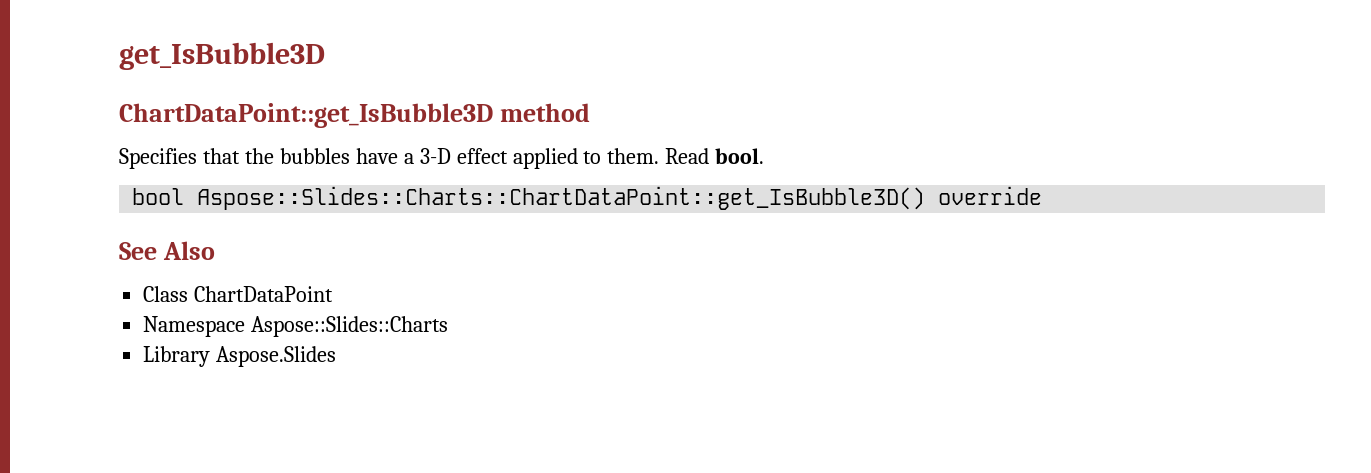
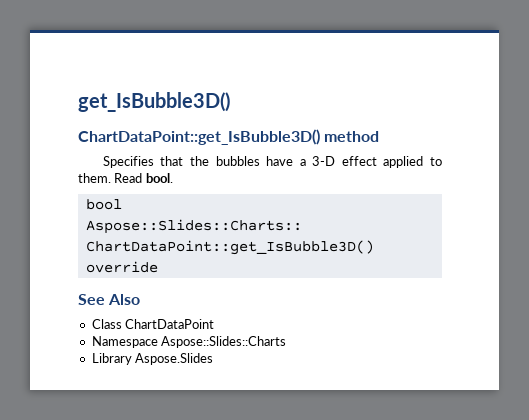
- get_IsBubble3D
- ChartDataPoint::get_IsBubble3D method
+ get_IsBubble3D()
+ ChartDataPoint::get_IsBubble3D() method

